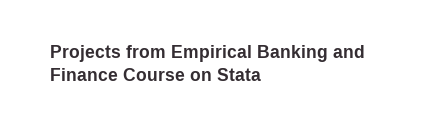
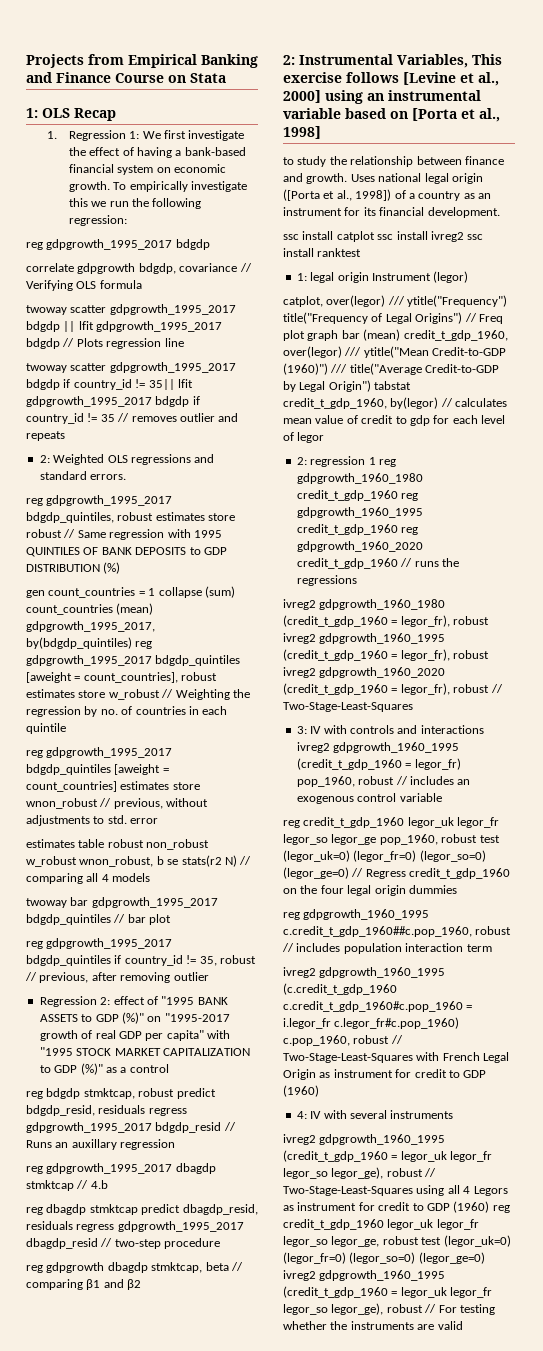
+ 1: OLS Recap
+ 1. Regression 1: We first investigate the effect of having a bank-based financial system on economic growth. To empirically investigate this we run the following regression:
+ reg gdpgrowth_1995_2017 bdgdp
+ correlate gdpgrowth bdgdp, covariance // Verifying OLS formula
+ twoway scatter gdpgrowth_1995_2017 bdgdp || lfit gdpgrowth_1995_2017 bdgdp // Plots regression line
+ twoway scatter gdpgrowth_1995_2017 bdgdp if country_id != 35|| lfit gdpgrowth_1995_2017 bdgdp if country_id != 35 // removes outlier and repeats
+ 2: Weighted OLS regressions and standard errors.
+ reg gdpgrowth_1995_2017 bdgdp_quintiles, robust estimates store robust // Same regression with 1995 QUINTILES OF BANK DEPOSITS to GDP DISTRIBUTION (%)
+ gen count_countries = 1 collapse (sum) count_countries (mean) gdpgrowth_1995_2017, by(bdgdp_quintiles) reg gdpgrowth_1995_2017 bdgdp_quintiles [aweight = count_countries], robust estimates store w_robust // Weighting the regression by no. of countries in each quintile
+ reg gdpgrowth_1995_2017 bdgdp_quintiles [aweight = count_countries] estimates store wnon_robust // previous, without adjustments to std. error
+ estimates table robust non_robust w_robust wnon_robust, b se stats(r2 N) // comparing all 4 models
+ twoway bar gdpgrowth_1995_2017 bdgdp_quintiles // bar plot
+ reg gdpgrowth_1995_2017 bdgdp_quintiles if country_id != 35, robust // previous, after removing outlier
+ Regression 2: effect of "1995 BANK ASSETS to GDP (%)" on "1995-2017 growth of real GDP per capita" with "1995 STOCK MARKET CAPITALIZATION to GDP (%)" as a control
+ reg bdgdp stmktcap, robust predict bdgdp_resid, residuals regress gdpgrowth_1995_2017 bdgdp_resid // Runs an auxillary regression
+ reg gdpgrowth_1995_2017 dbagdp stmktcap // 4.b
+ reg dbagdp stmktcap predict dbagdp_resid, residuals regress gdpgrowth_1995_2017 dbagdp_resid // two-step procedure
+ reg gdpgrowth dbagdp stmktcap, beta // comparing β1 and β2
+ 2: Instrumental Variables, This exercise follows [Levine et al., 2000] using an instrumental variable based on [Porta et al., 1998]
+ to study the relationship between finance and growth. Uses national legal origin ([Porta et al., 1998]) of a country as an instrument for its financial development.
+ ssc install catplot ssc install ivreg2 ssc install ranktest
+ 1: legal origin Instrument (legor)
+ catplot, over(legor) /// ytitle("Frequency") title("Frequency of Legal Origins") // Freq plot graph bar (mean) credit_t_gdp_1960, over(legor) /// ytitle("Mean Credit-to-GDP (1960)") /// title("Average Credit-to-GDP by Legal Origin") tabstat credit_t_gdp_1960, by(legor) // calculates mean value of credit to gdp for each level of legor
+ 2: regression 1 reg gdpgrowth_1960_1980 credit_t_gdp_1960 reg gdpgrowth_1960_1995 credit_t_gdp_1960 reg gdpgrowth_1960_2020 credit_t_gdp_1960 // runs the regressions
+ ivreg2 gdpgrowth_1960_1980 (credit_t_gdp_1960 = legor_fr), robust ivreg2 gdpgrowth_1960_1995 (credit_t_gdp_1960 = legor_fr), robust ivreg2 gdpgrowth_1960_2020 (credit_t_gdp_1960 = legor_fr), robust // Two-Stage-Least-Squares
+ 3: IV with controls and interactions ivreg2 gdpgrowth_1960_1995 (credit_t_gdp_1960 = legor_fr) pop_1960, robust // includes an exogenous control variable
+ reg credit_t_gdp_1960 legor_uk legor_fr legor_so legor_ge pop_1960, robust test (legor_uk=0) (legor_fr=0) (legor_so=0) (legor_ge=0) // Regress credit_t_gdp_1960 on the four legal origin dummies
+ reg gdpgrowth_1960_1995 c.credit_t_gdp_1960##c.pop_1960, robust // includes population interaction term
+ ivreg2 gdpgrowth_1960_1995 (c.credit_t_gdp_1960 c.credit_t_gdp_1960#c.pop_1960 = i.legor_fr c.legor_fr#c.pop_1960) c.pop_1960, robust // Two-Stage-Least-Squares with French Legal Origin as instrument for credit to GDP (1960)
+ 4: IV with several instruments
+ ivreg2 gdpgrowth_1960_1995 (credit_t_gdp_1960 = legor_uk legor_fr legor_so legor_ge), robust // Two-Stage-Least-Squares using all 4 Legors as instrument for credit to GDP (1960) reg credit_t_gdp_1960 legor_uk legor_fr legor_so legor_ge, robust test (legor_uk=0) (legor_fr=0) (legor_so=0) (legor_ge=0) ivreg2 gdpgrowth_1960_1995 (credit_t_gdp_1960 = legor_uk legor_fr legor_so legor_ge), robust // For testing whether the instruments are valid

